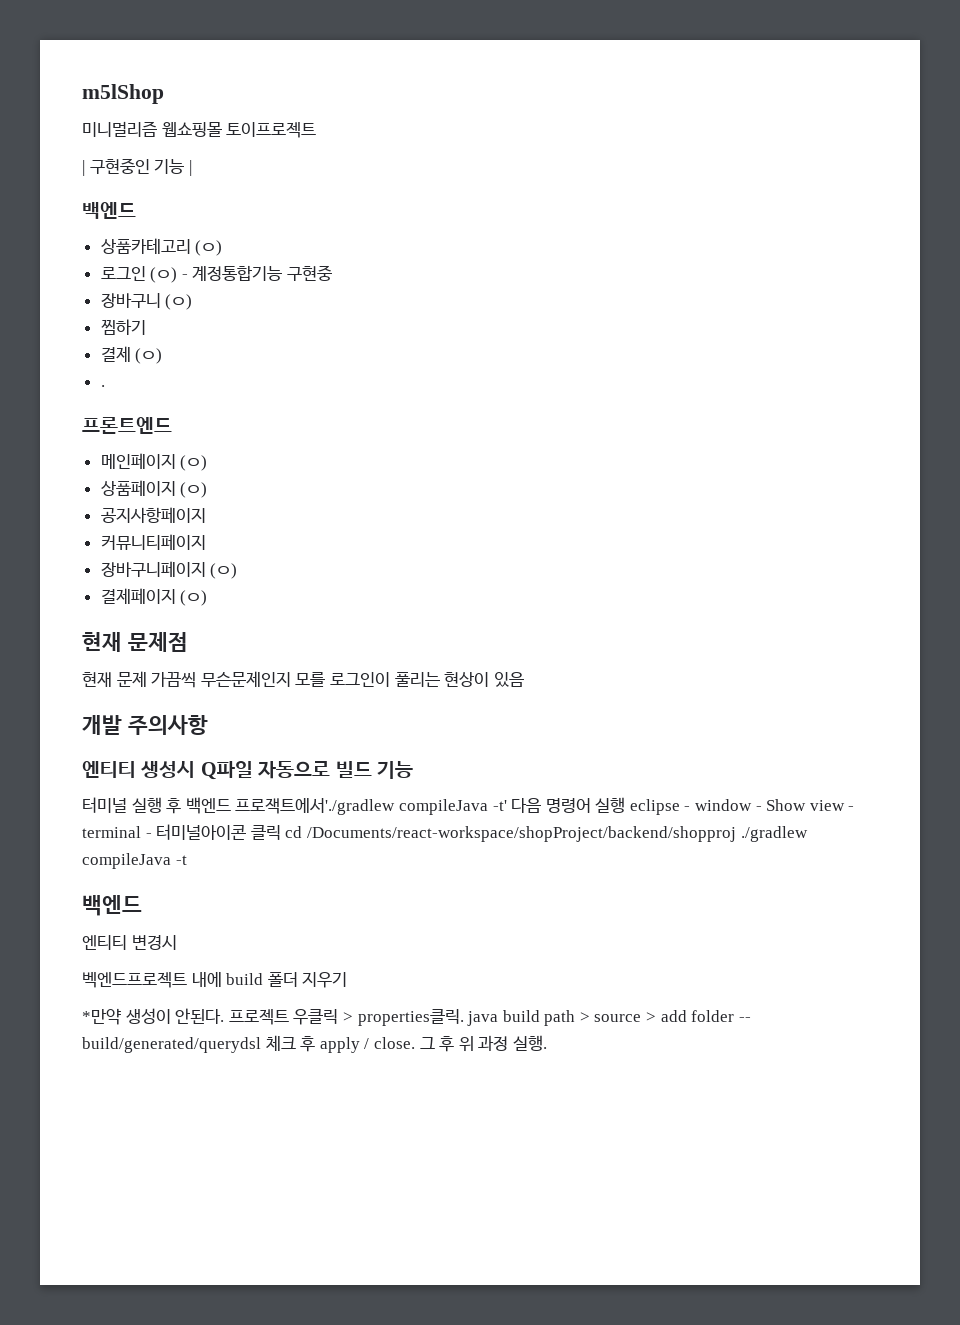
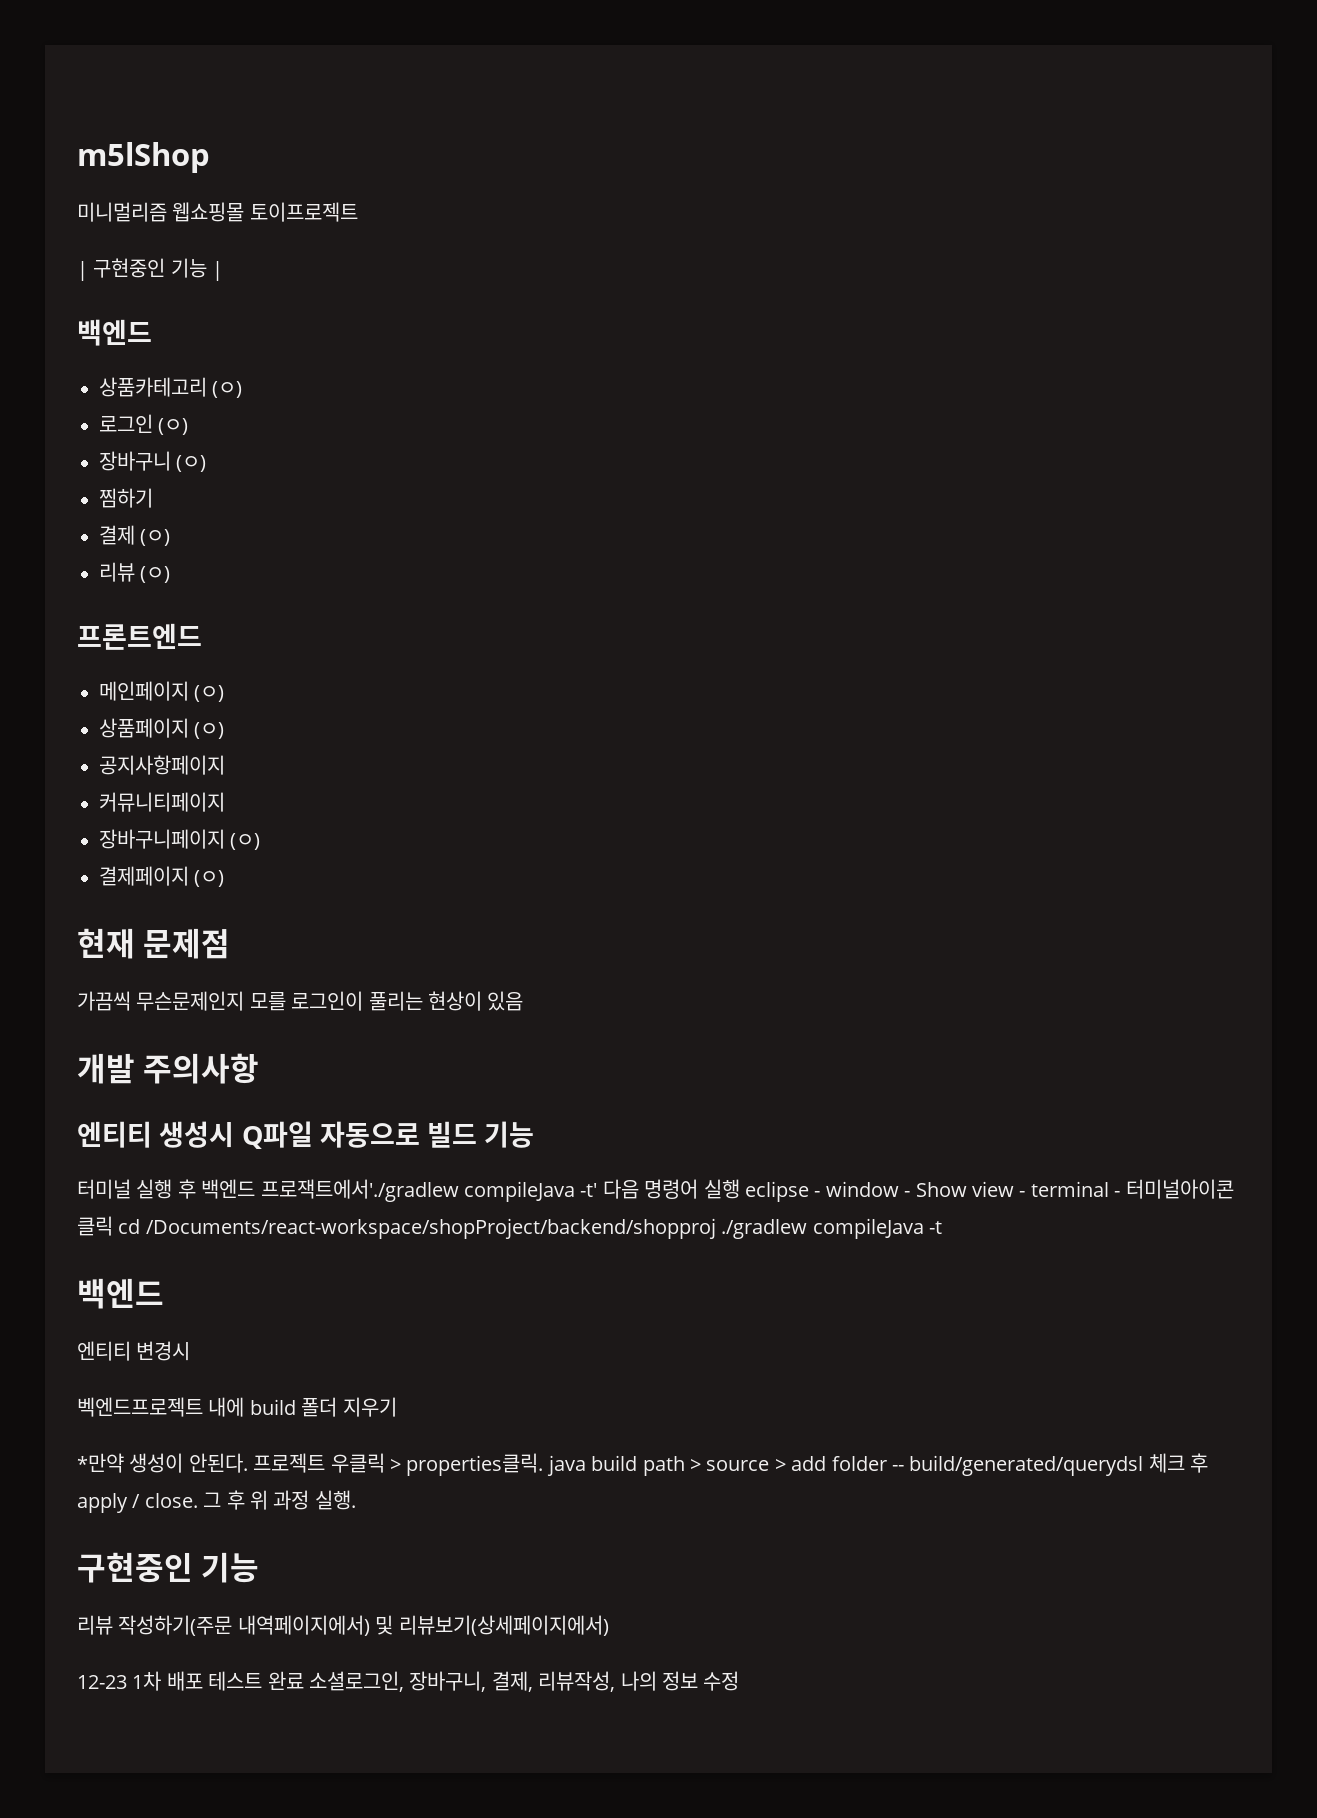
- 로그인 (ㅇ) - 계정통합기능 구현중
+ 로그인 (ㅇ)
- .
+ 리뷰 (ㅇ)
- 현재 문제 가끔씩 무슨문제인지 모를 로그인이 풀리는 현상이 있음
+ 가끔씩 무슨문제인지 모를 로그인이 풀리는 현상이 있음
  그 후 위 과정 실행.
+ 구현중인 기능
+ 리뷰 작성하기(주문 내역페이지에서) 및 리뷰보기(상세페이지에서)
+ 12-23 1차 배포 테스트 완료 소셜로그인, 장바구니, 결제, 리뷰작성, 나의 정보 수정

